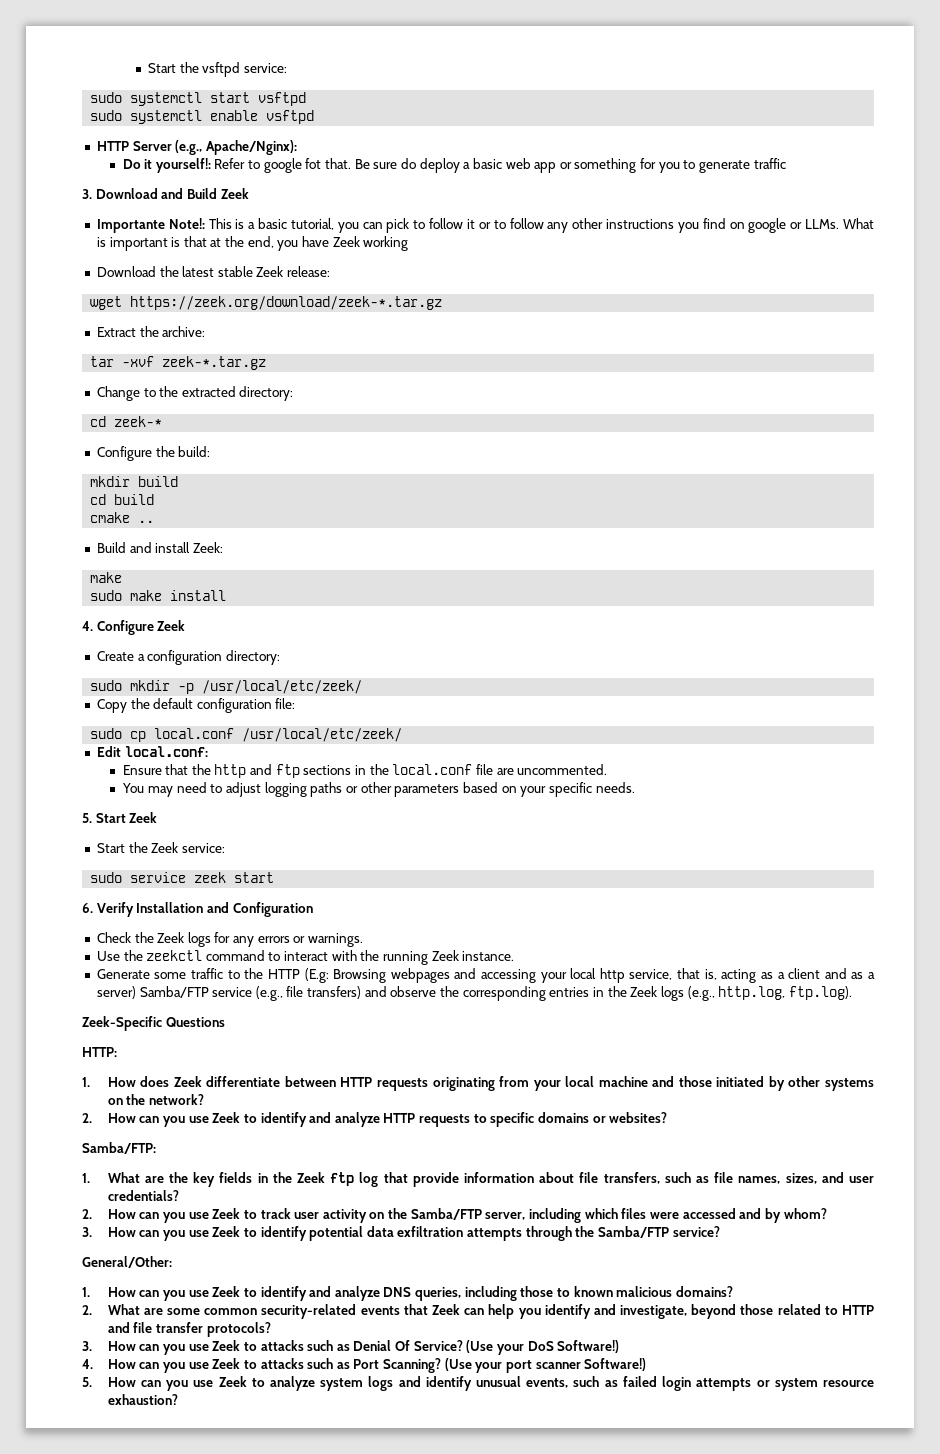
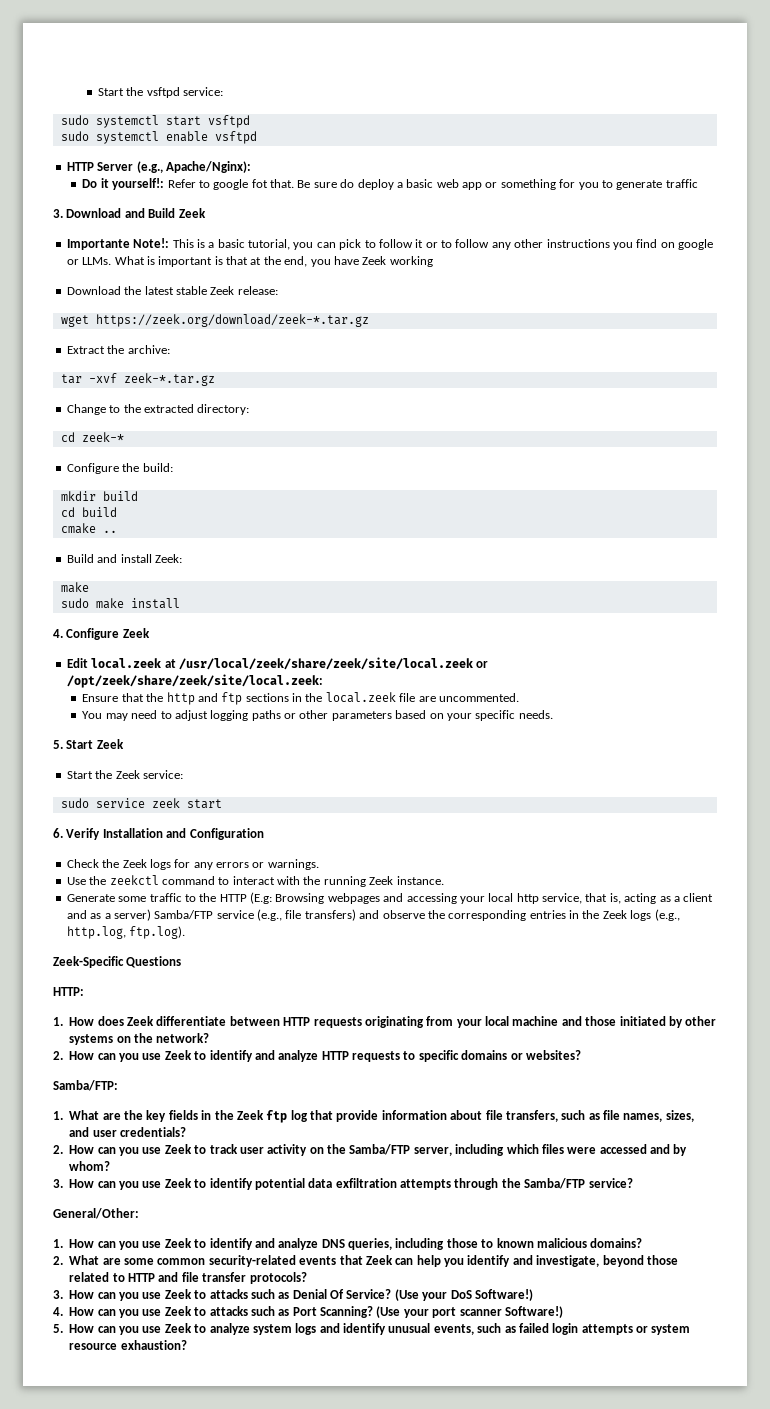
- Create a configuration directory:
- sudo mkdir -p /usr/local/etc/zeek/
- Copy the default configuration file:
- sudo cp local.conf /usr/local/etc/zeek/
- Edit local.conf:
+ Edit local.zeek at /usr/local/zeek/share/zeek/site/local.zeek or /opt/zeek/share/zeek/site/local.zeek:
- Ensure that the http and ftp sections in the local.conf file are uncommented.
+ Ensure that the http and ftp sections in the local.zeek file are uncommented.

